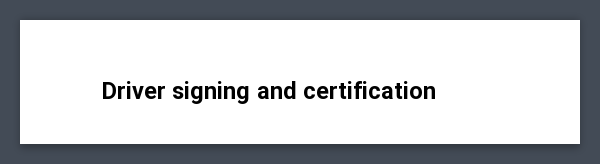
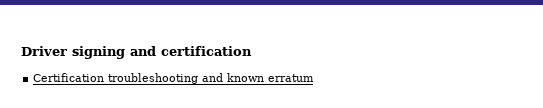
+ Certification troubleshooting and known erratum

